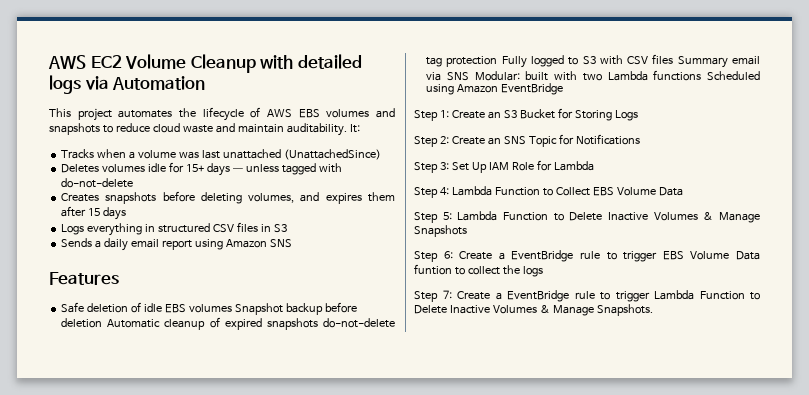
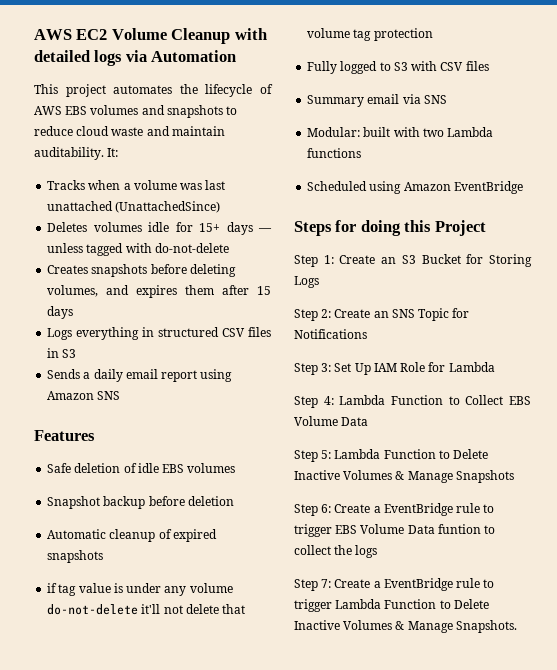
- Safe deletion of idle EBS volumes Snapshot backup before deletion Automatic cleanup of expired snapshots do-not-delete tag protection Fully logged to S3 with CSV files Summary email via SNS Modular: built with two Lambda functions Scheduled using Amazon EventBridge
+ Safe deletion of idle EBS volumes
+ Snapshot backup before deletion
+ Automatic cleanup of expired snapshots
+ if tag value is under any volume do-not-delete it'll not delete that volume tag protection
+ Fully logged to S3 with CSV files
+ Summary email via SNS
+ Modular: built with two Lambda functions
+ Scheduled using Amazon EventBridge
+ Steps for doing this Project

